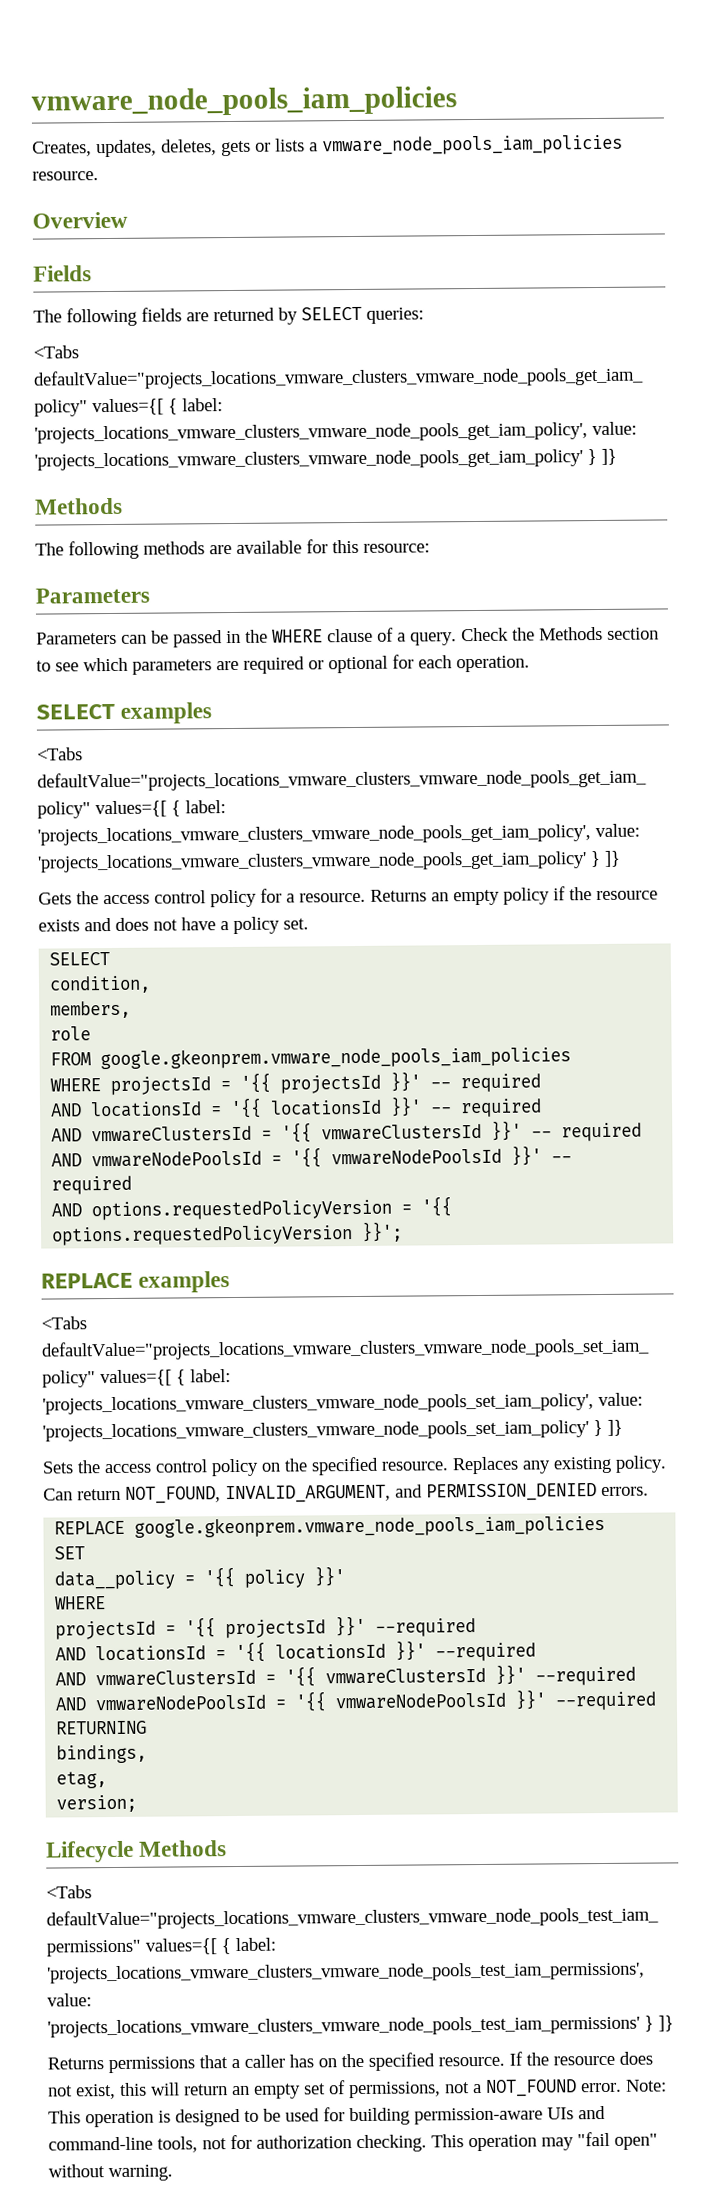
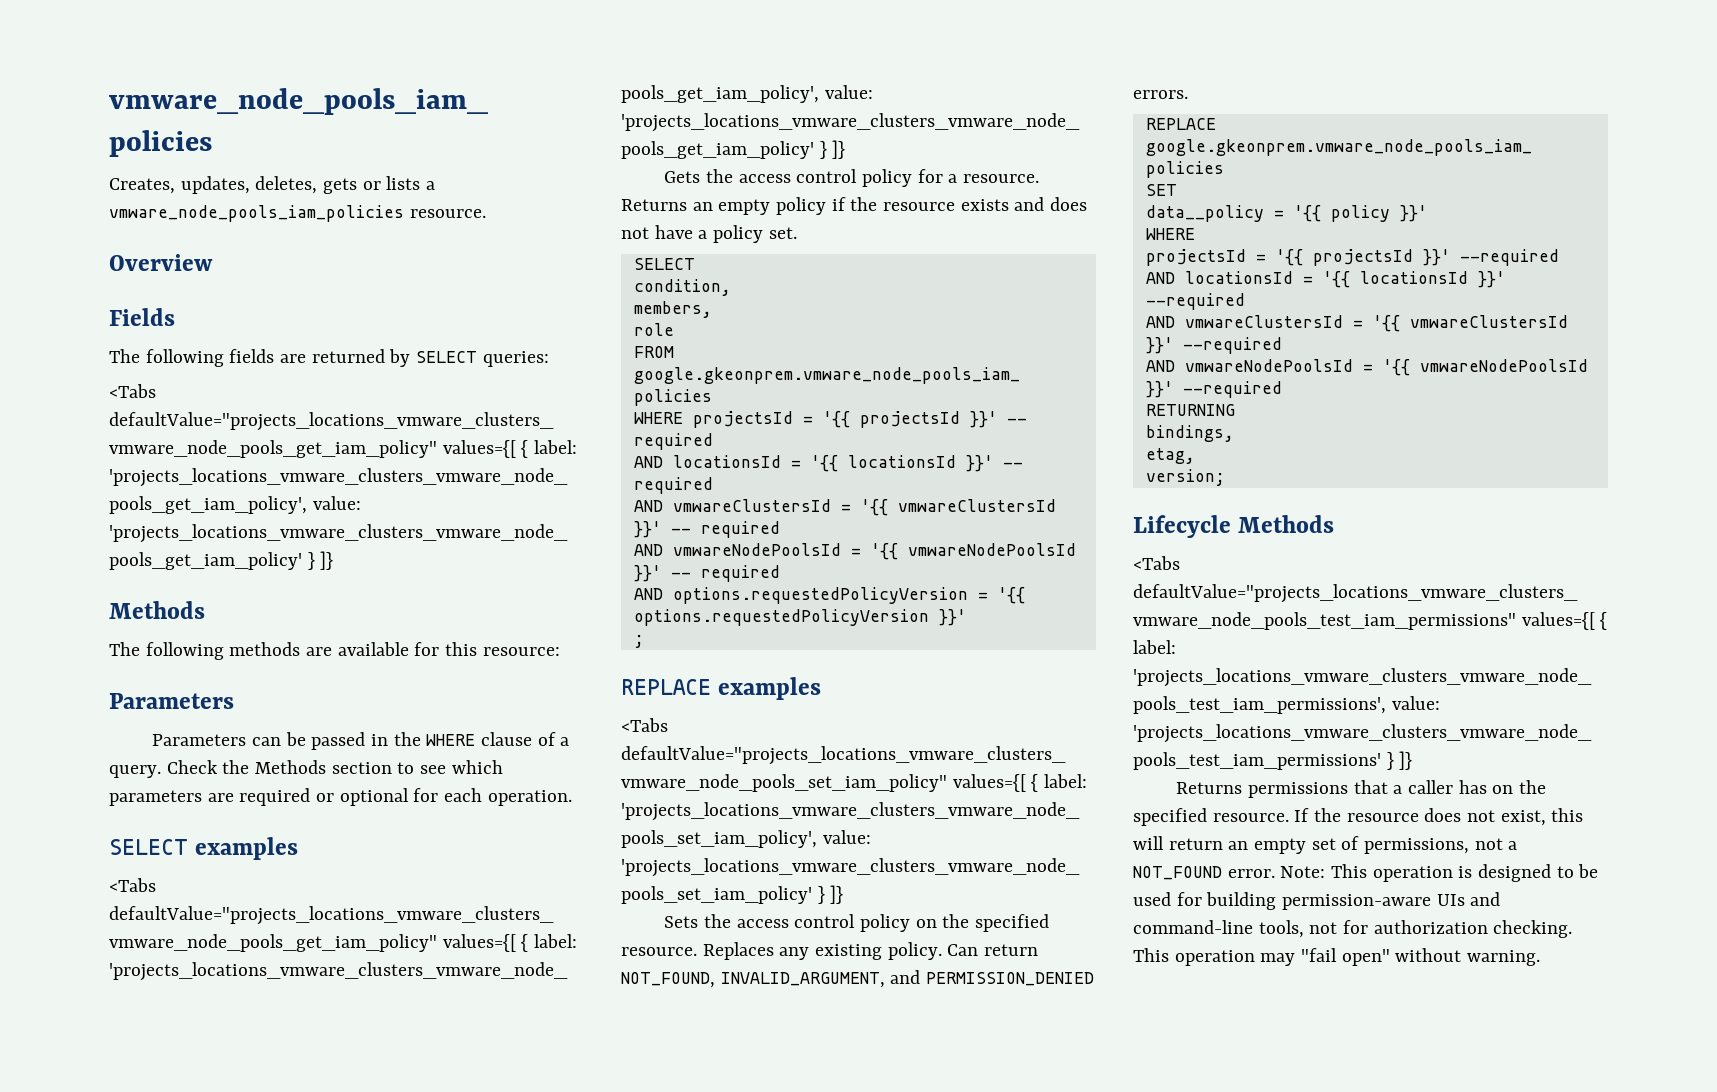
- AND options.requestedPolicyVersion = '{{ options.requestedPolicyVersion }}';
+ AND options.requestedPolicyVersion = '{{ options.requestedPolicyVersion }}'
+ ;

